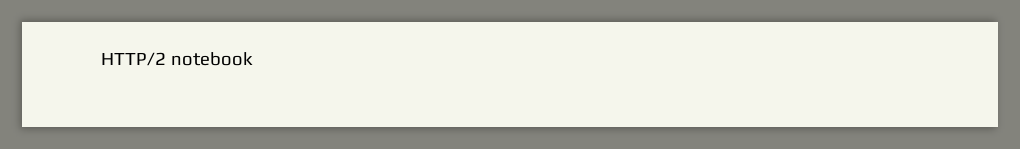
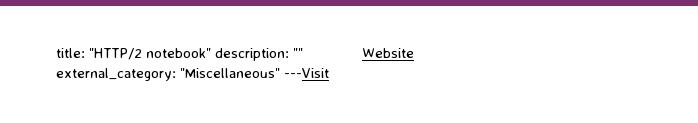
- HTTP/2 notebook
+ title: "HTTP/2 notebook" description: "" external_category: "Miscellaneous" ---Visit Website

